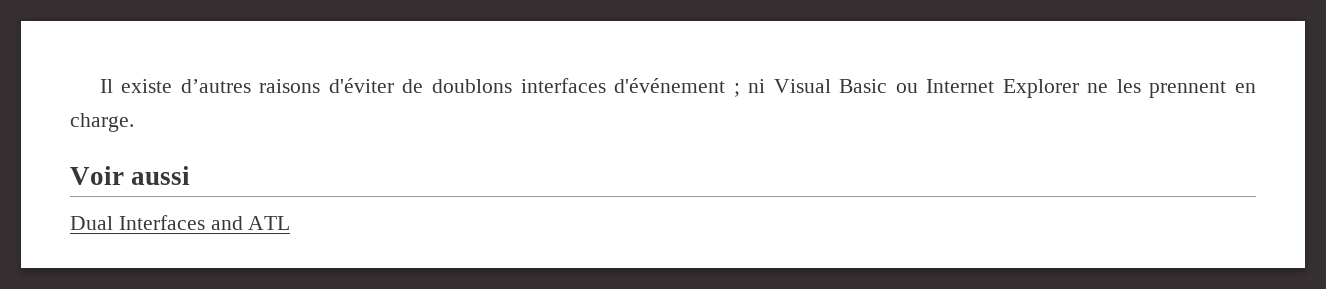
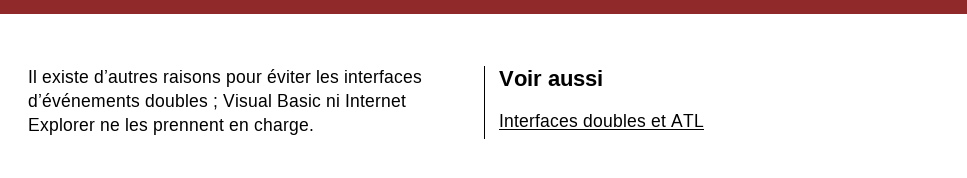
- Il existe d’autres raisons d'éviter de doublons interfaces d'événement ; ni Visual Basic ou Internet Explorer ne les prennent en charge.
+ Il existe d’autres raisons pour éviter les interfaces d’événements doubles ; Visual Basic ni Internet Explorer ne les prennent en charge.
- Dual Interfaces and ATL
+ Interfaces doubles et ATL

